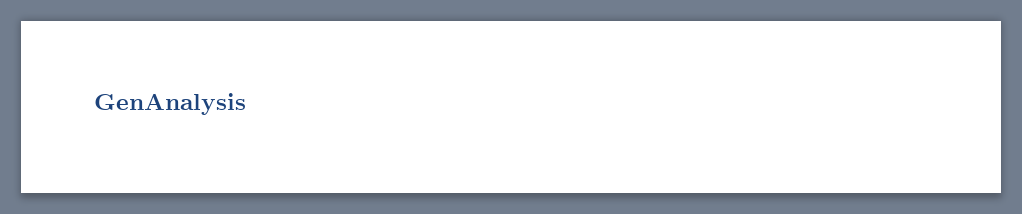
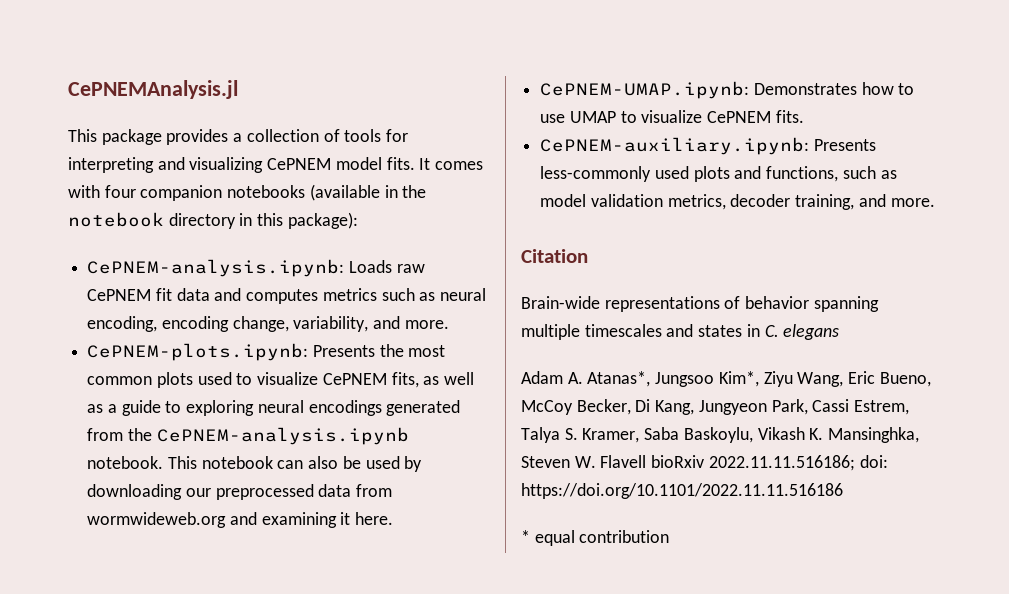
- GenAnalysis
+ CePNEMAnalysis.jl
+ This package provides a collection of tools for interpreting and visualizing CePNEM model fits. It comes with four companion notebooks (available in the notebook directory in this package):
+ CePNEM-analysis.ipynb: Loads raw CePNEM fit data and computes metrics such as neural encoding, encoding change, variability, and more.
+ CePNEM-plots.ipynb: Presents the most common plots used to visualize CePNEM fits, as well as a guide to exploring neural encodings generated from the CePNEM-analysis.ipynb notebook. This notebook can also be used by downloading our preprocessed data from wormwideweb.org and examining it here.
+ CePNEM-UMAP.ipynb: Demonstrates how to use UMAP to visualize CePNEM fits.
+ CePNEM-auxiliary.ipynb: Presents less-commonly used plots and functions, such as model validation metrics, decoder training, and more.
+ Citation
+ Brain-wide representations of behavior spanning multiple timescales and states in C. elegans
+ Adam A. Atanas*, Jungsoo Kim*, Ziyu Wang, Eric Bueno, McCoy Becker, Di Kang, Jungyeon Park, Cassi Estrem, Talya S. Kramer, Saba Baskoylu, Vikash K. Mansinghka, Steven W. Flavell bioRxiv 2022.11.11.516186; doi: https://doi.org/10.1101/2022.11.11.516186
+ * equal contribution

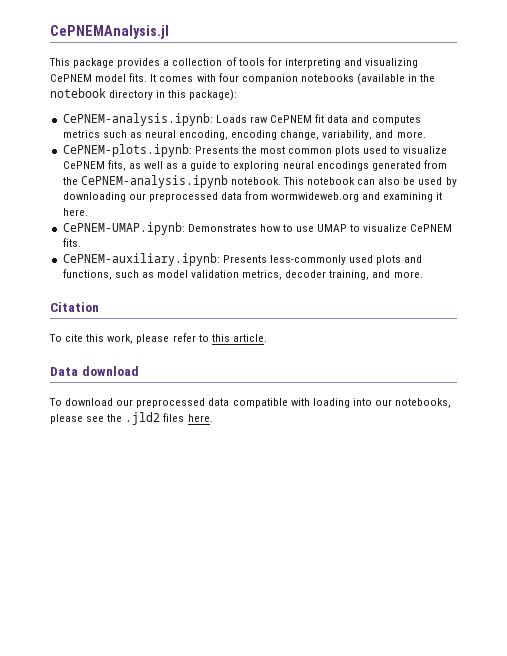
- Brain-wide representations of behavior spanning multiple timescales and states in C. elegans
- Adam A. Atanas*, Jungsoo Kim*, Ziyu Wang, Eric Bueno, McCoy Becker, Di Kang, Jungyeon Park, Cassi Estrem, Talya S. Kramer, Saba Baskoylu, Vikash K. Mansinghka, Steven W. Flavell bioRxiv 2022.11.11.516186; doi: https://doi.org/10.1101/2022.11.11.516186
- * equal contribution
+ To cite this work, please refer to this article.
+ Data download
+ To download our preprocessed data compatible with loading into our notebooks, please see the .jld2 files here.

